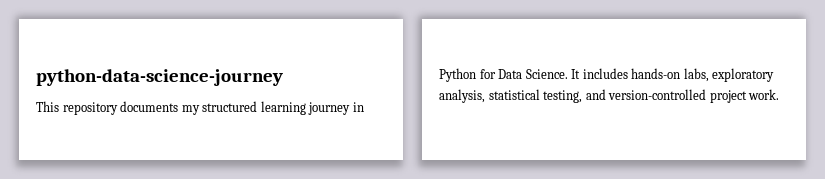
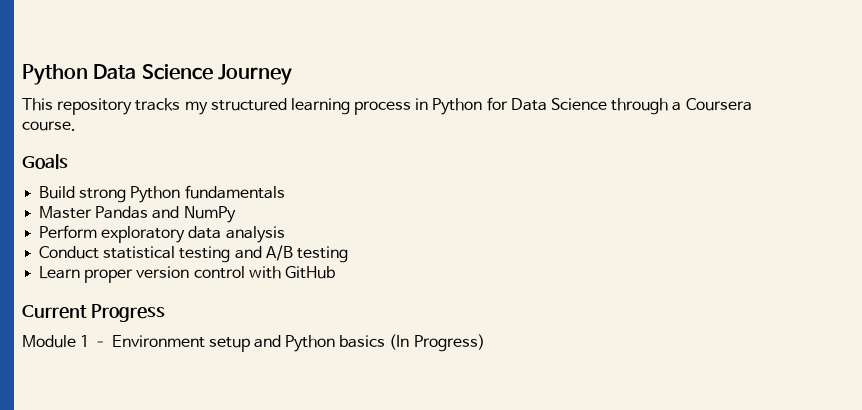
- python-data-science-journey
+ Python Data Science Journey
- This repository documents my structured learning journey in Python for Data Science. It includes hands-on labs, exploratory analysis, statistical testing, and version-controlled project work.
+ This repository tracks my structured learning process in Python for Data Science through a Coursera course.
+ Goals
+ Build strong Python fundamentals
+ Master Pandas and NumPy
+ Perform exploratory data analysis
+ Conduct statistical testing and A/B testing
+ Learn proper version control with GitHub
+ Current Progress
+ Module 1 – Environment setup and Python basics (In Progress)

